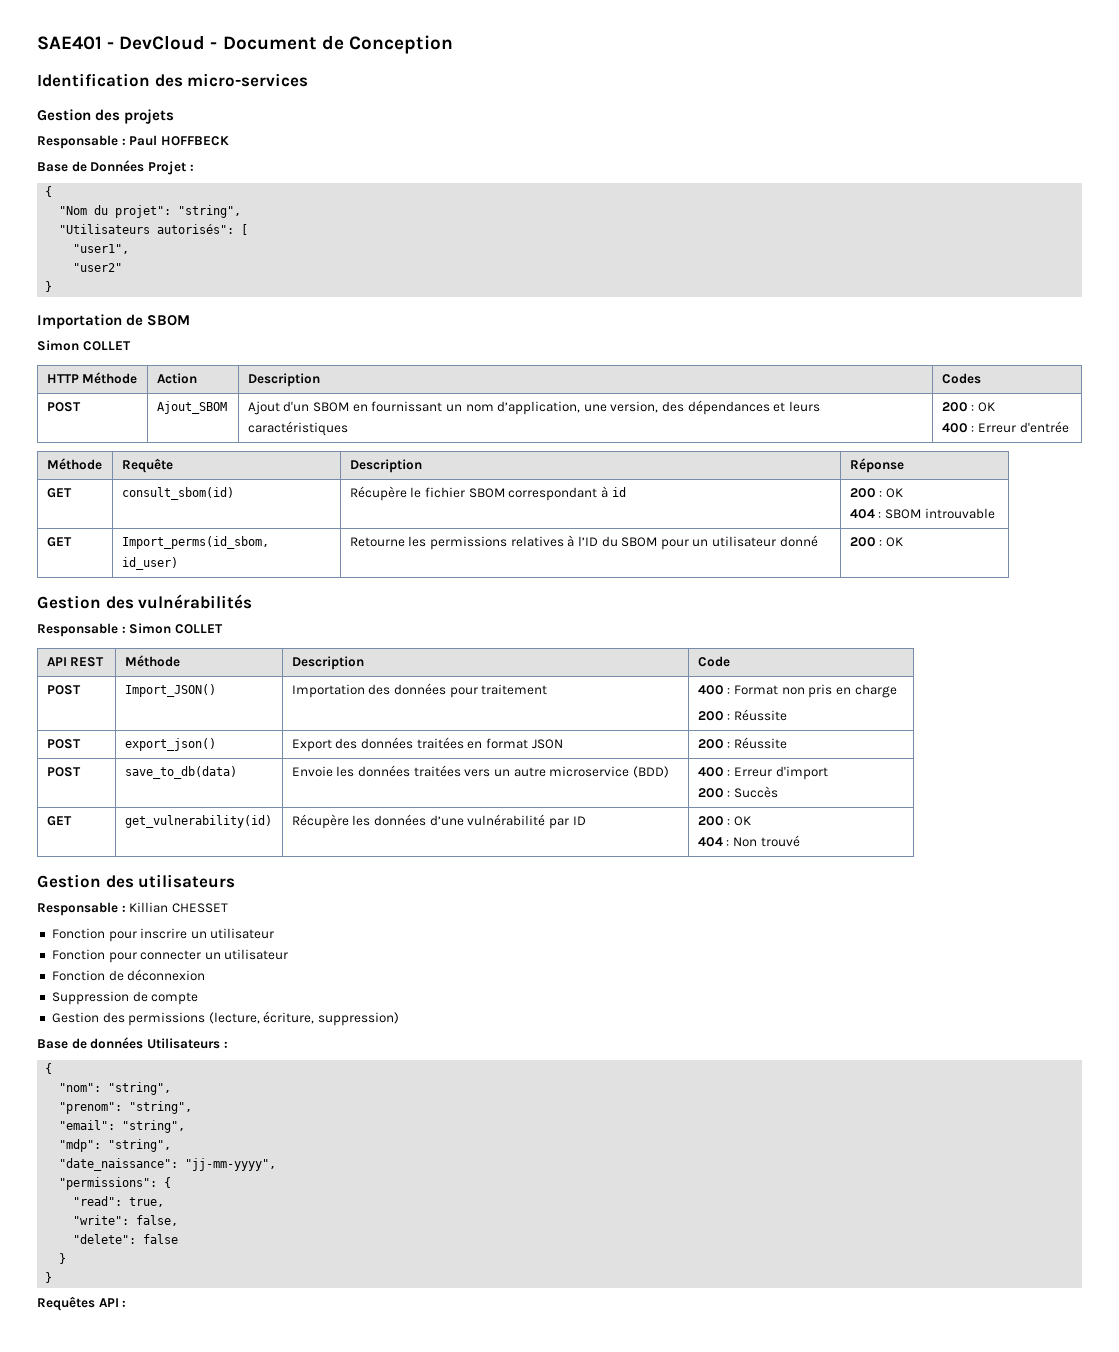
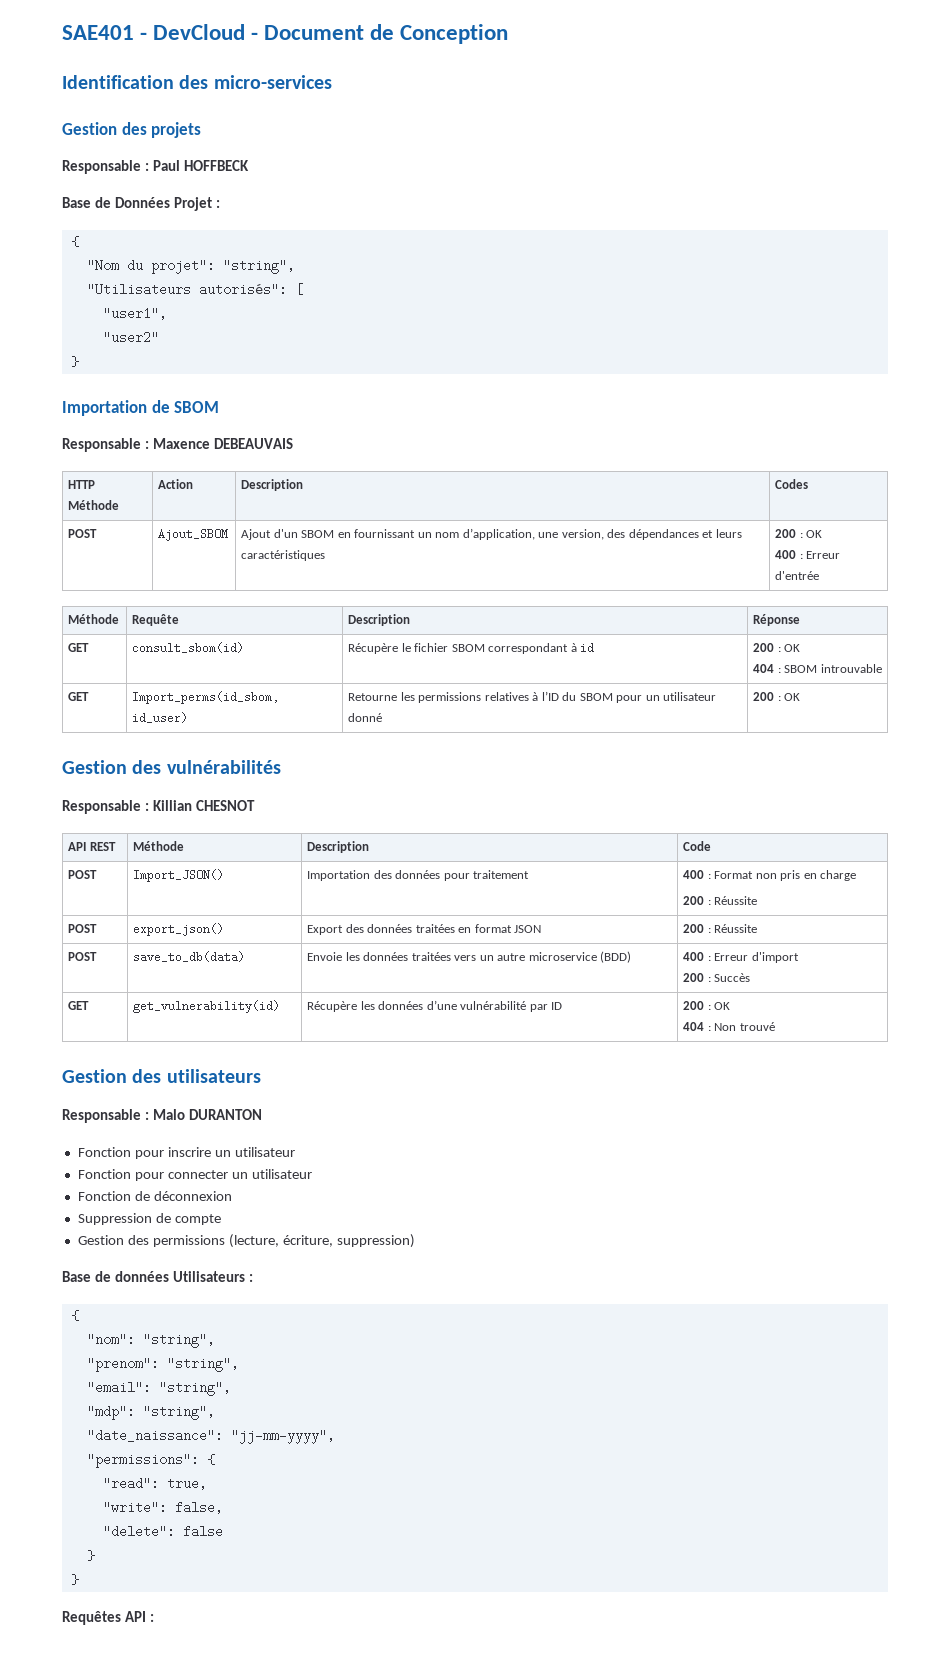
  Importation de SBOM
- Simon COLLET
+ Responsable : Maxence DEBEAUVAIS
- Responsable : Simon COLLET
+ Responsable : Killian CHESNOT
- Responsable : Killian CHESSET
+ Responsable : Malo DURANTON

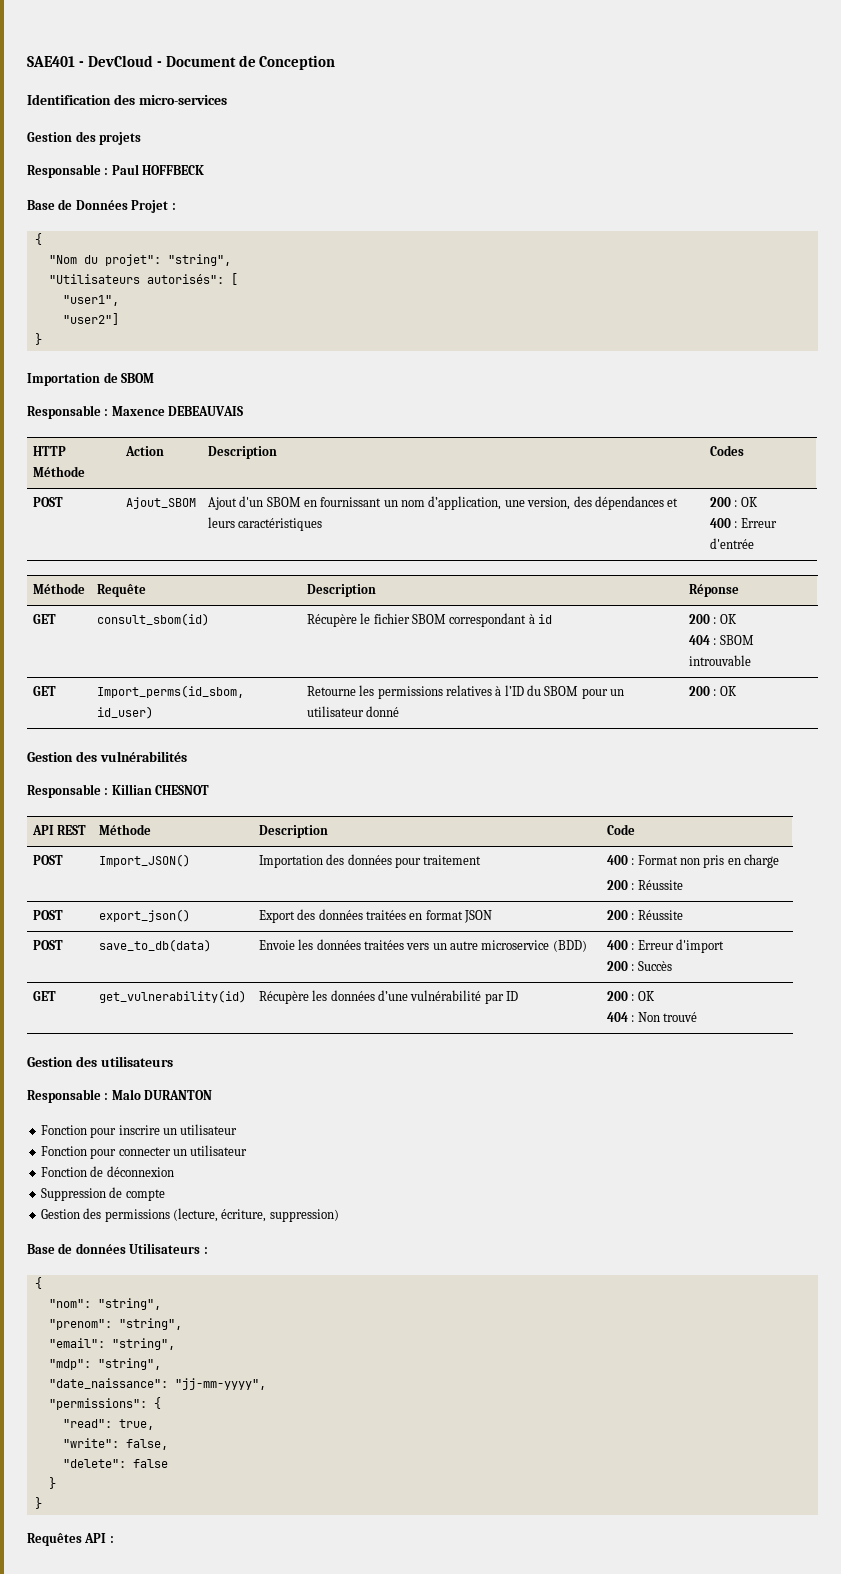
- "user2"
+ "user2"]

